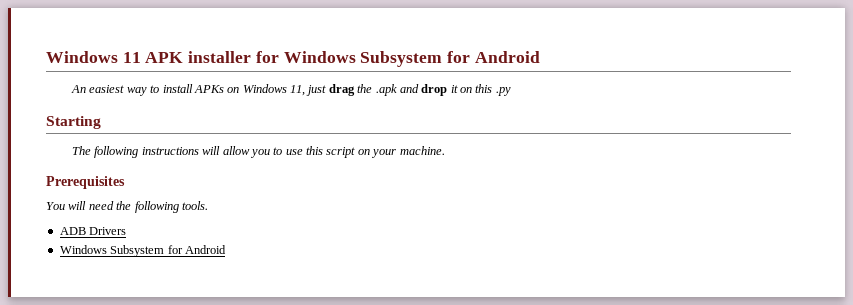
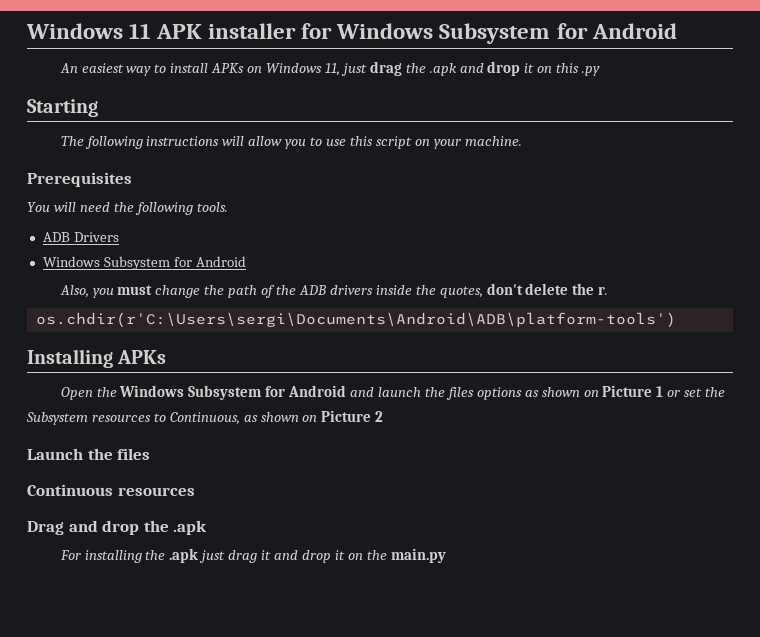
+ Also, you must change the path of the ADB drivers inside the quotes, don't delete the r.
+ os.chdir(r'C:\Users\sergi\Documents\Android\ADB\platform-tools')
+ Installing APKs
+ Open the Windows Subsystem for Android and launch the files options as shown on Picture 1 or set the Subsystem resources to Continuous, as shown on Picture 2
+ Launch the files
+ Continuous resources
+ Drag and drop the .apk
+ For installing the .apk just drag it and drop it on the main.py

